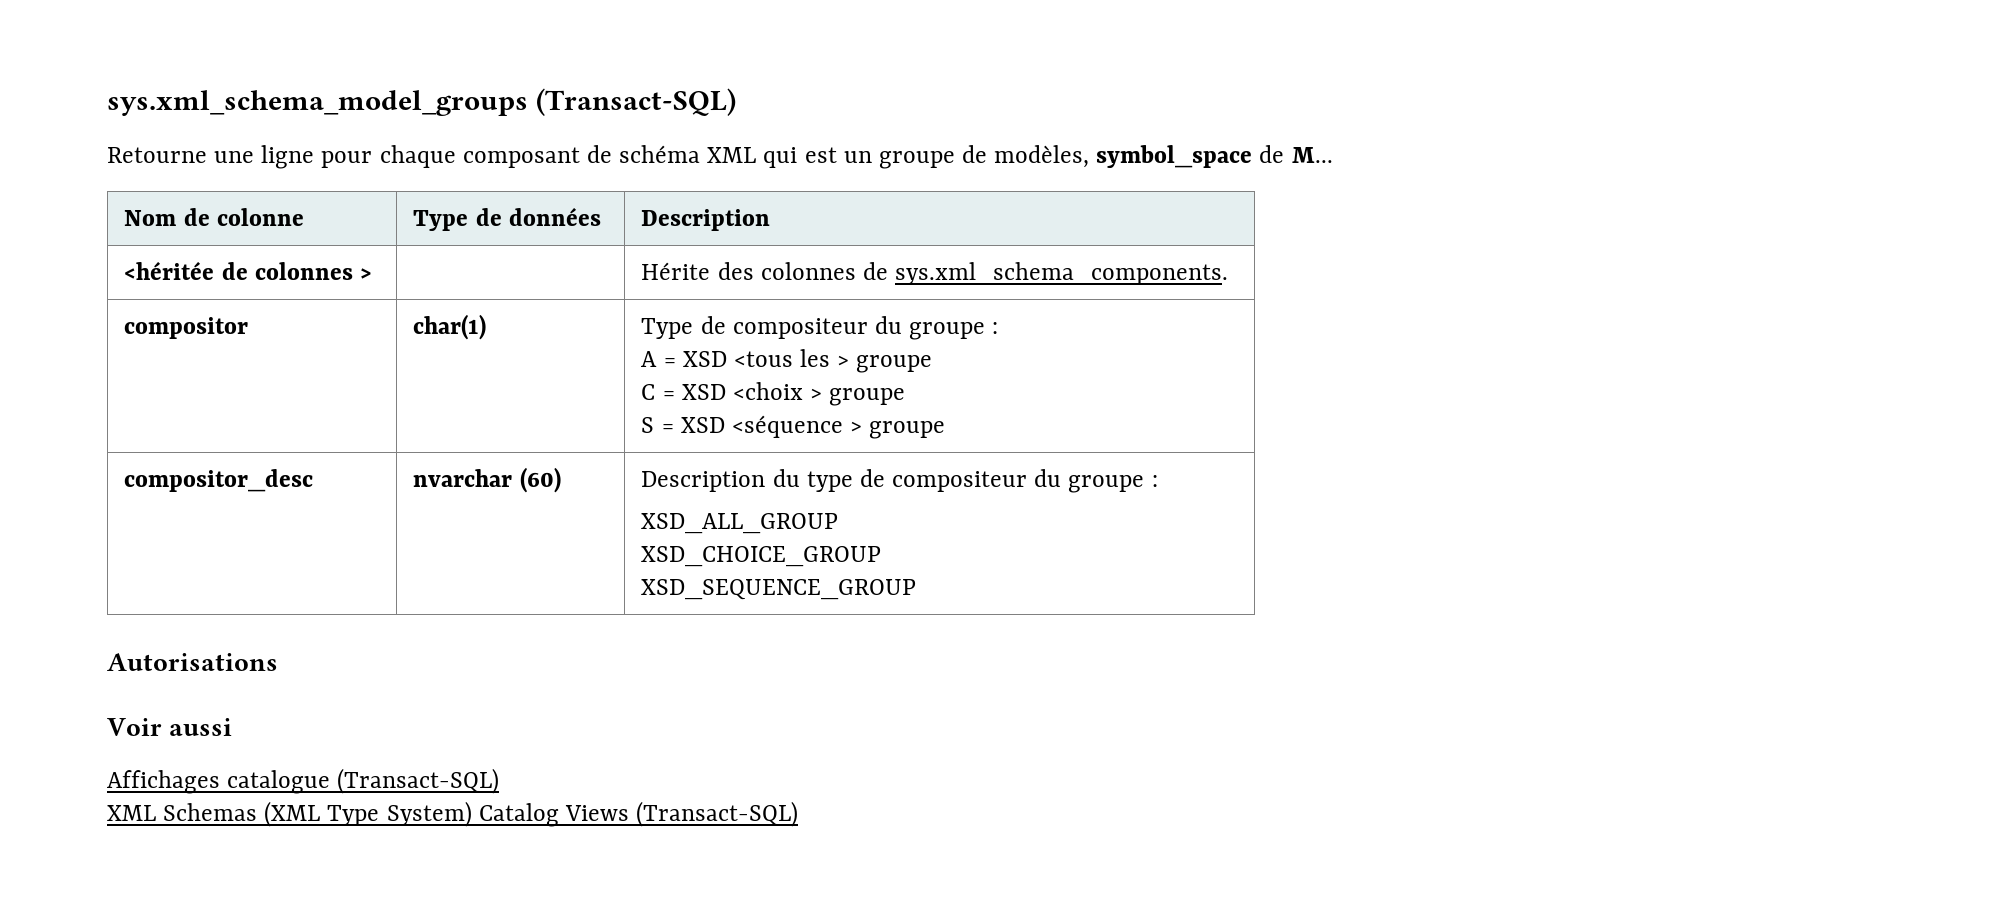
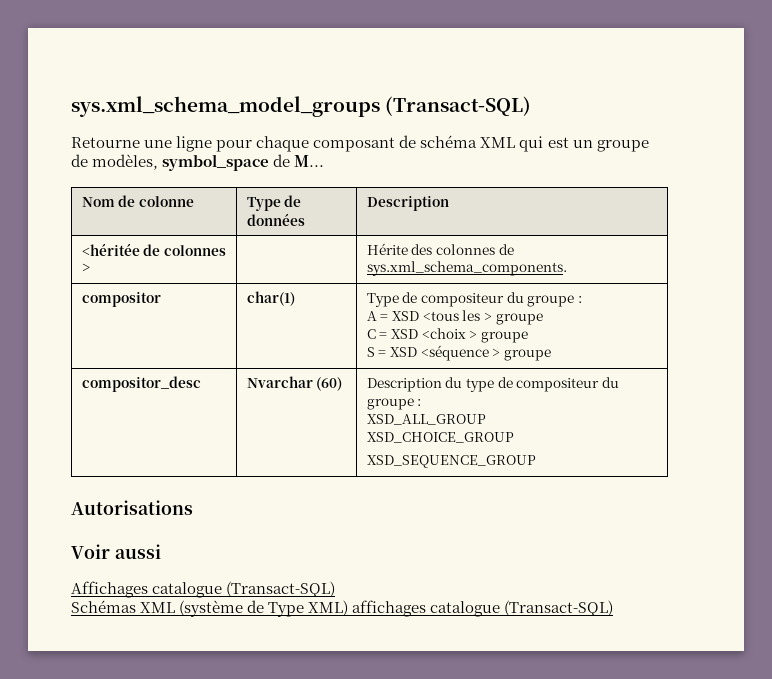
- compositor_desc | nvarchar (60) | Description du type de compositeur du groupe :
+ compositor_desc | Nvarchar (60) | Description du type de compositeur du groupe :
- XML Schemas (XML Type System) Catalog Views (Transact-SQL)
+ Schémas XML (système de Type XML) affichages catalogue (Transact-SQL)

